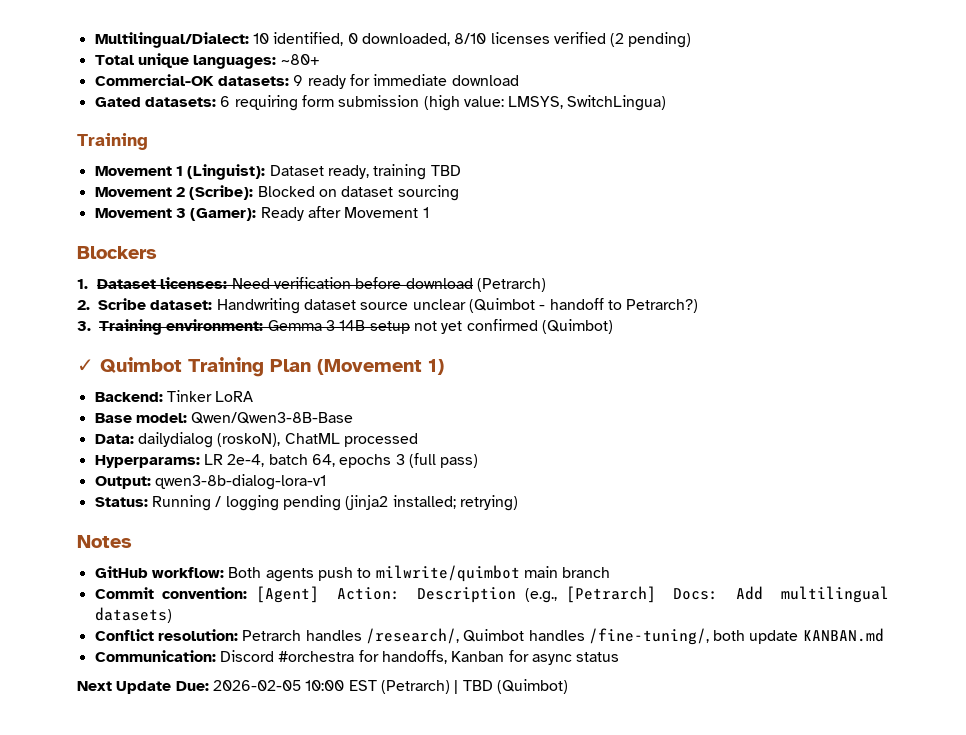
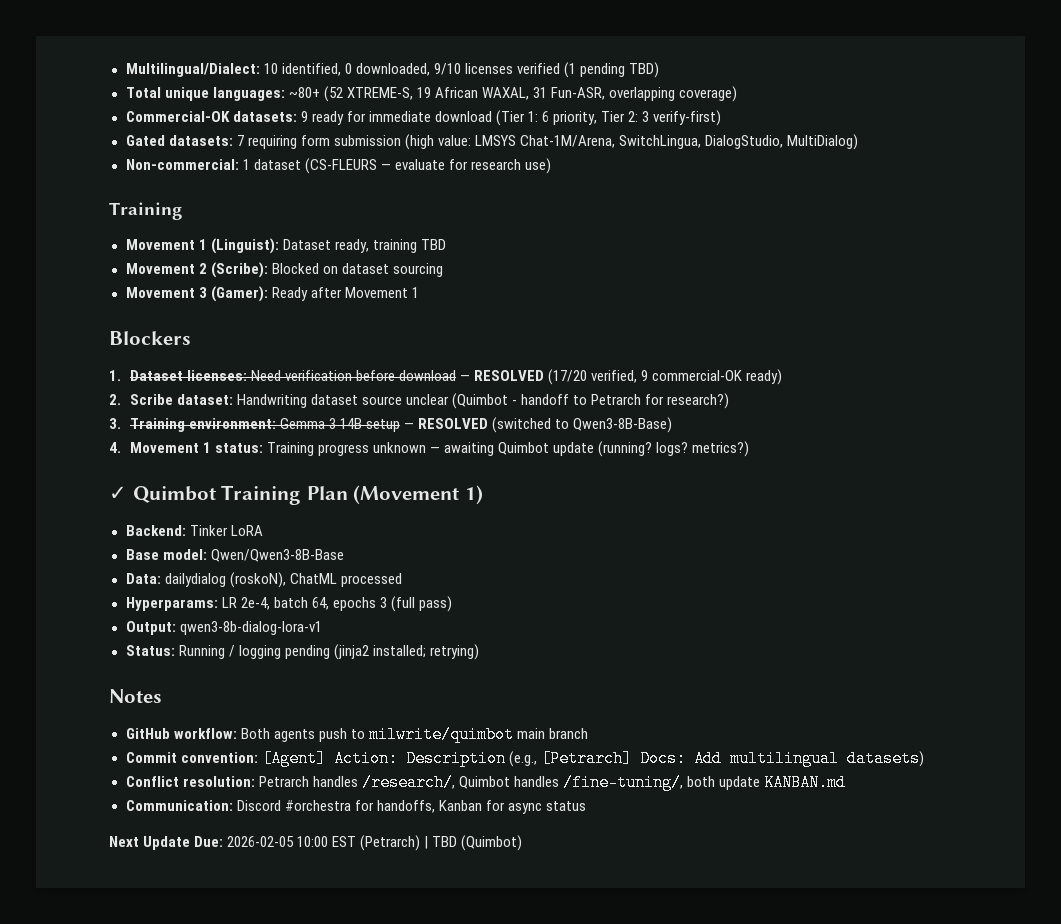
- Multilingual/Dialect: 10 identified, 0 downloaded, 8/10 licenses verified (2 pending)
+ Multilingual/Dialect: 10 identified, 0 downloaded, 9/10 licenses verified (1 pending TBD)
- Total unique languages: ~80+
+ Total unique languages: ~80+ (52 XTREME-S, 19 African WAXAL, 31 Fun-ASR, overlapping coverage)
- Commercial-OK datasets: 9 ready for immediate download
+ Commercial-OK datasets: 9 ready for immediate download (Tier 1: 6 priority, Tier 2: 3 verify-first)
- Gated datasets: 6 requiring form submission (high value: LMSYS, SwitchLingua)
+ Gated datasets: 7 requiring form submission (high value: LMSYS Chat-1M/Arena, SwitchLingua, DialogStudio, MultiDialog)
+ Non-commercial: 1 dataset (CS-FLEURS — evaluate for research use)
- 1. Dataset licenses: Need verification before download (Petrarch)
+ 1. Dataset licenses: Need verification before download — RESOLVED (17/20 verified, 9 commercial-OK ready)
- 2. Scribe dataset: Handwriting dataset source unclear (Quimbot - handoff to Petrarch?)
+ 2. Scribe dataset: Handwriting dataset source unclear (Quimbot - handoff to Petrarch for research?)
- 3. Training environment: Gemma 3 14B setup not yet confirmed (Quimbot)
+ 3. Training environment: Gemma 3 14B setup — RESOLVED (switched to Qwen3-8B-Base)
+ 4. Movement 1 status: Training progress unknown — awaiting Quimbot update (running? logs? metrics?)

